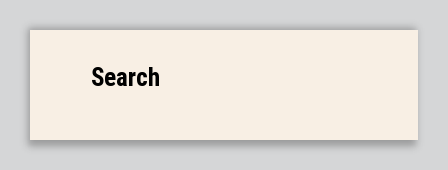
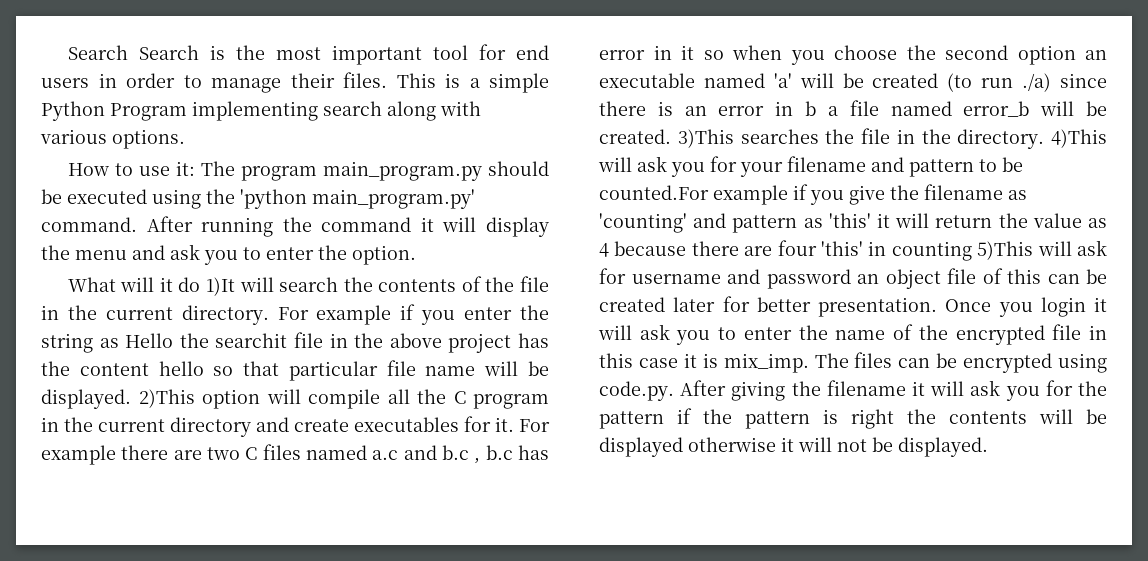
- Search
+ Search Search is the most important tool for end users in order to manage their files. This is a simple Python Program implementing search along with various options.
+ How to use it: The program main_program.py should be executed using the 'python main_program.py' command. After running the command it will display the menu and ask you to enter the option.
+ What will it do 1)It will search the contents of the file in the current directory. For example if you enter the string as Hello the searchit file in the above project has the content hello so that particular file name will be displayed. 2)This option will compile all the C program in the current directory and create executables for it. For example there are two C files named a.c and b.c , b.c has error in it so when you choose the second option an executable named 'a' will be created (to run ./a) since there is an error in b a file named error_b will be created. 3)This searches the file in the directory. 4)This will ask you for your filename and pattern to be counted.For example if you give the filename as 'counting' and pattern as 'this' it will return the value as 4 because there are four 'this' in counting 5)This will ask for username and password an object file of this can be created later for better presentation. Once you login it will ask you to enter the name of the encrypted file in this case it is mix_imp. The files can be encrypted using code.py. After giving the filename it will ask you for the pattern if the pattern is right the contents will be displayed otherwise it will not be displayed.

